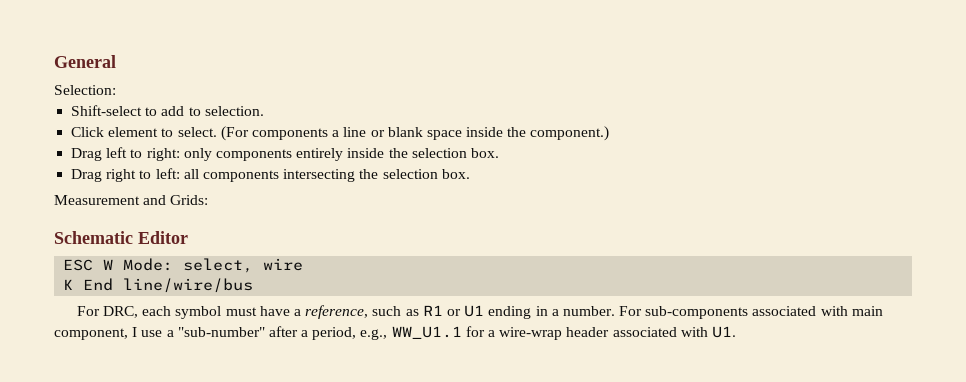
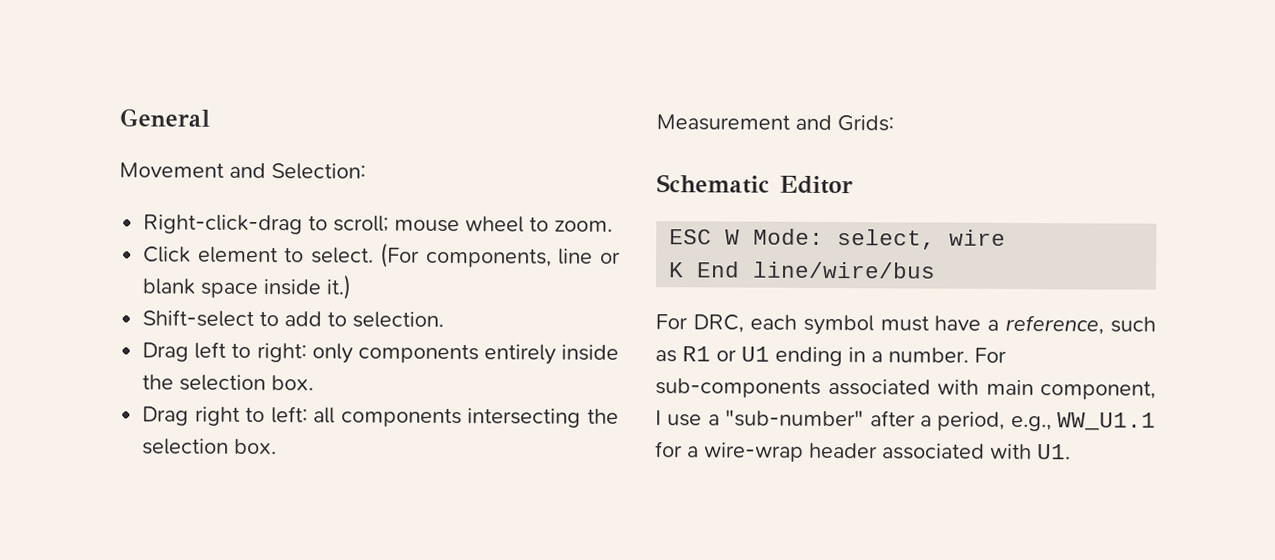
- Selection:
+ Movement and Selection:
+ Right-click-drag to scroll; mouse wheel to zoom.
+ Click element to select. (For components, line or blank space inside it.)
- Click element to select. (For components a line or blank space inside the component.)

